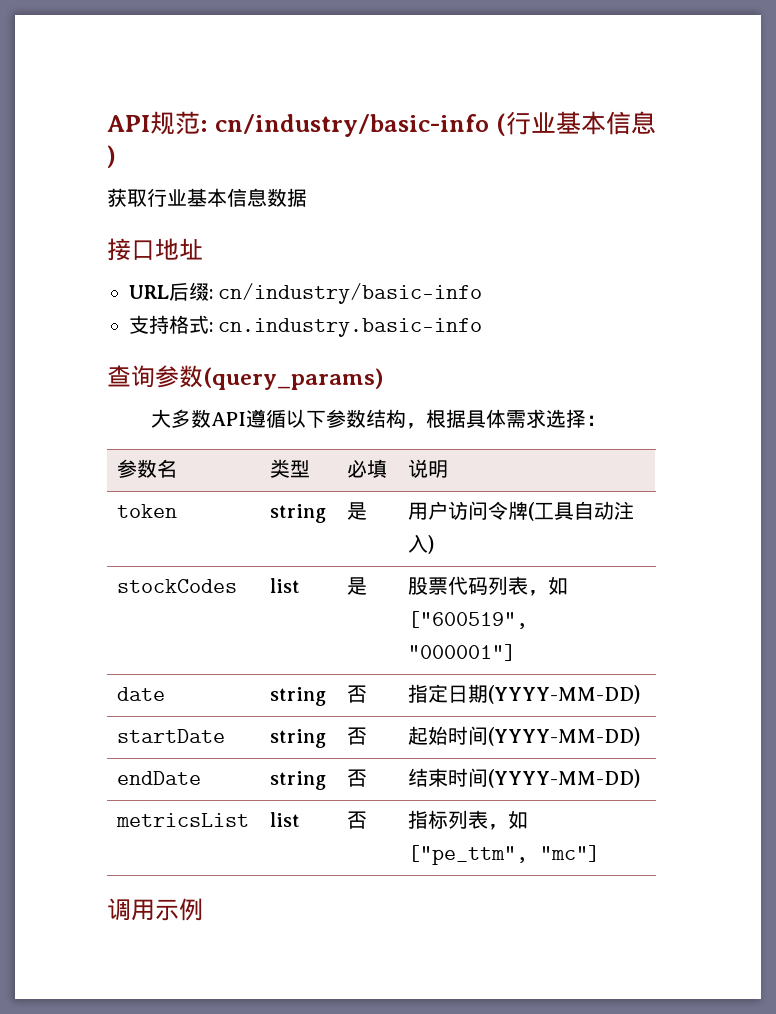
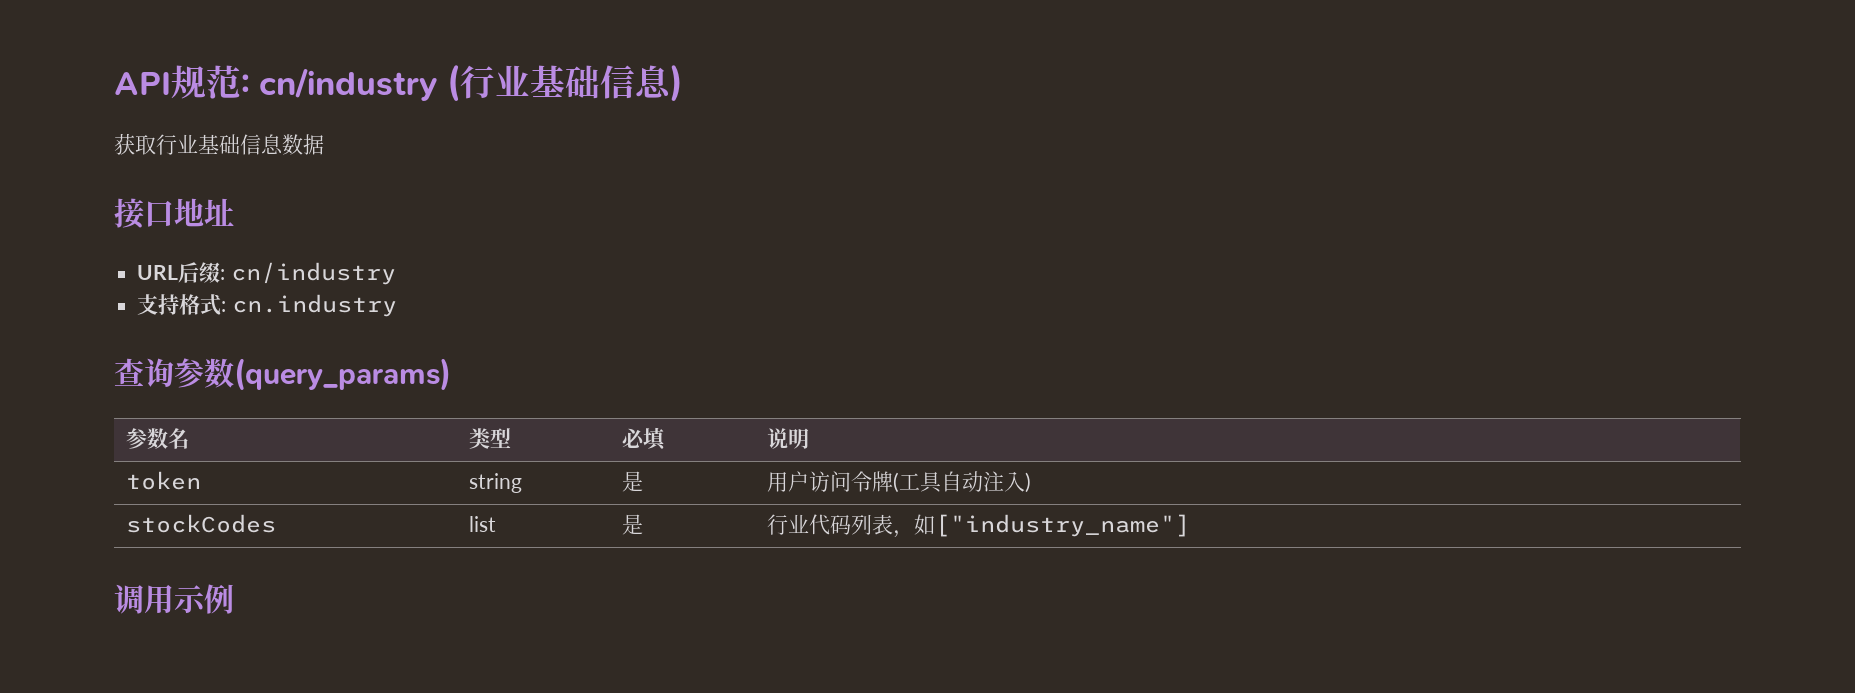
- API规范: cn/industry/basic-info (行业基本信息)
+ API规范: cn/industry (行业基础信息)
- 获取行业基本信息数据
+ 获取行业基础信息数据
- URL后缀: cn/industry/basic-info
+ URL后缀: cn/industry
- 支持格式: cn.industry.basic-info
+ 支持格式: cn.industry
- 大多数API遵循以下参数结构，根据具体需求选择：
- stockCodes | list | 是 | 股票代码列表，如["600519", "000001"]
- date | string | 否 | 指定日期(YYYY-MM-DD)
- startDate | string | 否 | 起始时间(YYYY-MM-DD)
- endDate | string | 否 | 结束时间(YYYY-MM-DD)
- metricsList | list | 否 | 指标列表，如["pe_ttm", "mc"]
+ stockCodes | list | 是 | 行业代码列表，如["industry_name"]

